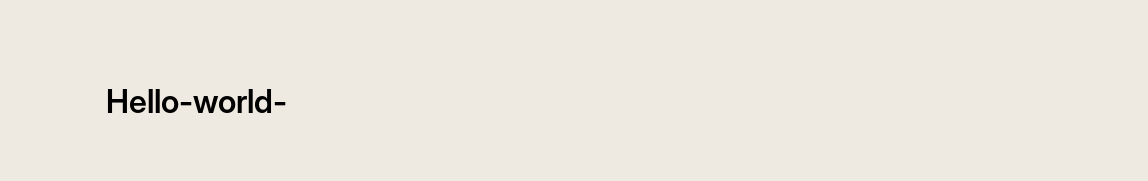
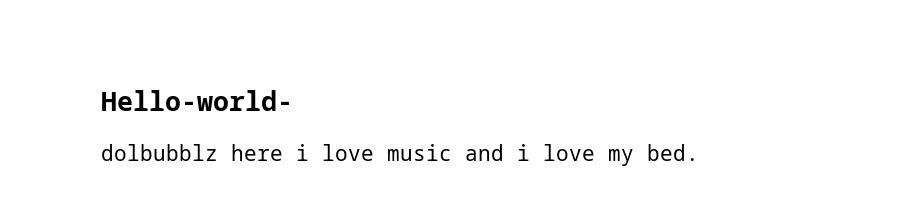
+ dolbubblz here i love music and i love my bed.

